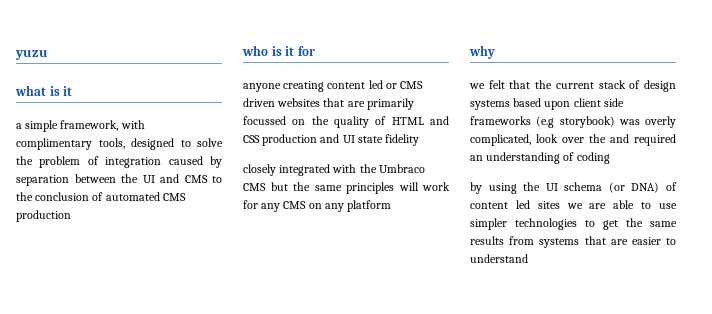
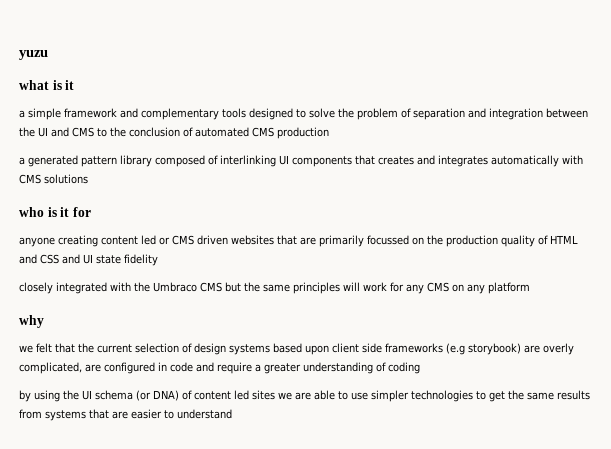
- a simple framework, with complimentary tools, designed to solve the problem of integration caused by separation between the UI and CMS to the conclusion of automated CMS production
+ a simple framework and complementary tools designed to solve the problem of separation and integration between the UI and CMS to the conclusion of automated CMS production
+ a generated pattern library composed of interlinking UI components that creates and integrates automatically with CMS solutions
- anyone creating content led or CMS driven websites that are primarily focussed on the quality of HTML and CSS production and UI state fidelity
+ anyone creating content led or CMS driven websites that are primarily focussed on the production quality of HTML and CSS and UI state fidelity
- we felt that the current stack of design systems based upon client side frameworks (e.g storybook) was overly complicated, look over the and required an understanding of coding
+ we felt that the current selection of design systems based upon client side frameworks (e.g storybook) are overly complicated, are configured in code and require a greater understanding of coding

